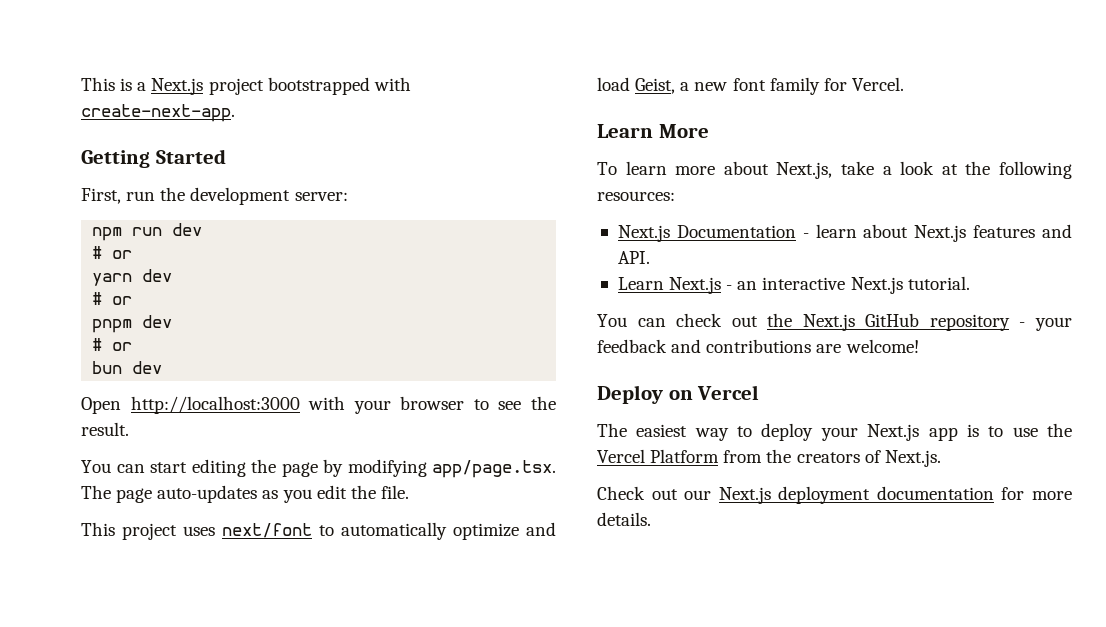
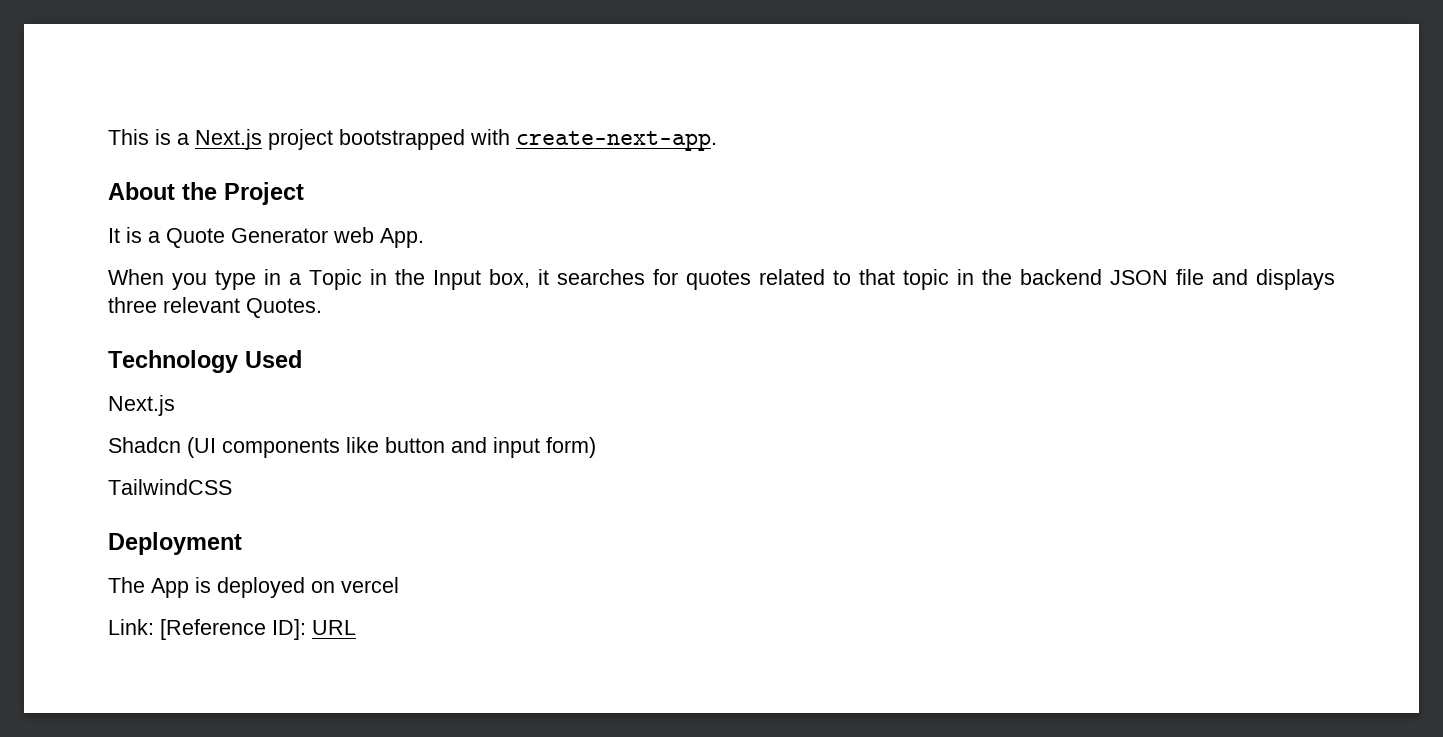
- Getting Started
- First, run the development server:
- npm run dev
- # or
- yarn dev
- # or
- pnpm dev
- # or
- bun dev
- Open http://localhost:3000 with your browser to see the result.
- You can start editing the page by modifying app/page.tsx. The page auto-updates as you edit the file.
- This project uses next/font to automatically optimize and load Geist, a new font family for Vercel.
- Learn More
- To learn more about Next.js, take a look at the following resources:
- Next.js Documentation - learn about Next.js features and API.
- Learn Next.js - an interactive Next.js tutorial.
- You can check out the Next.js GitHub repository - your feedback and contributions are welcome!
- Deploy on Vercel
- The easiest way to deploy your Next.js app is to use the Vercel Platform from the creators of Next.js.
- Check out our Next.js deployment documentation for more details.
+ About the Project
+ It is a Quote Generator web App.
+ When you type in a Topic in the Input box, it searches for quotes related to that topic in the backend JSON file and displays three relevant Quotes.
+ Technology Used
+ Next.js
+ Shadcn (UI components like button and input form)
+ TailwindCSS
+ Deployment
+ The App is deployed on vercel
+ Link: [Reference ID]: URL

